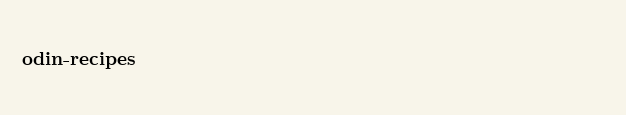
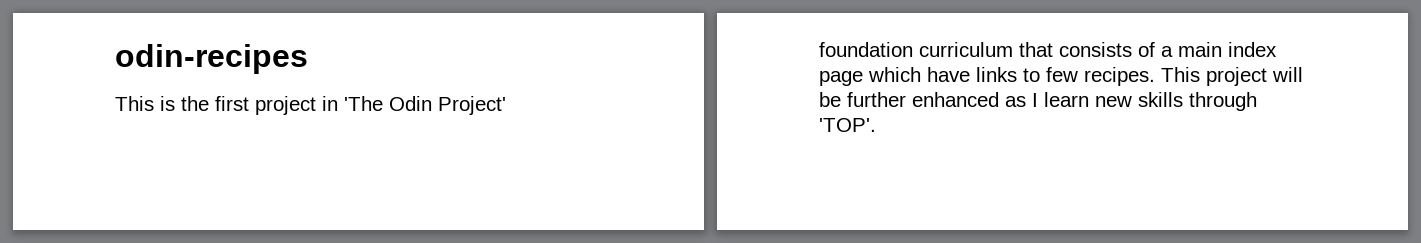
+ This is the first project in 'The Odin Project' foundation curriculum that consists of a main index page which have links to few recipes. This project will be further enhanced as I learn new skills through 'TOP'.

